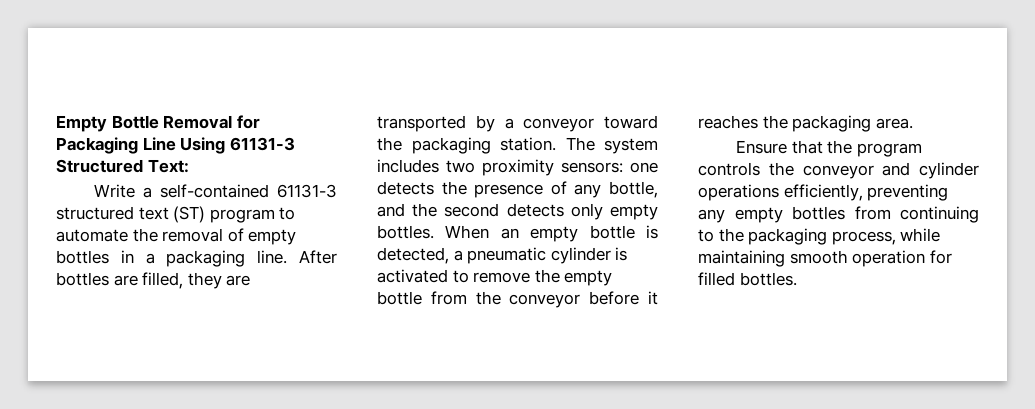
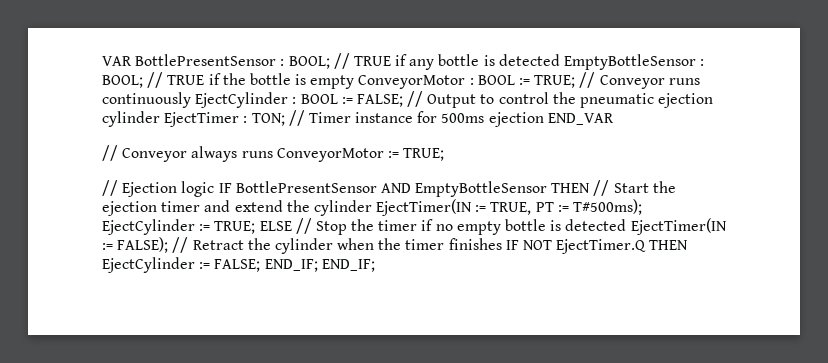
- Empty Bottle Removal for Packaging Line Using 61131-3 Structured Text:
- Write a self-contained 61131-3 structured text (ST) program to automate the removal of empty bottles in a packaging line. After bottles are filled, they are transported by a conveyor toward the packaging station. The system includes two proximity sensors: one detects the presence of any bottle, and the second detects only empty bottles. When an empty bottle is detected, a pneumatic cylinder is activated to remove the empty bottle from the conveyor before it reaches the packaging area.
- Ensure that the program controls the conveyor and cylinder operations efficiently, preventing any empty bottles from continuing to the packaging process, while maintaining smooth operation for filled bottles.
+ VAR BottlePresentSensor : BOOL; // TRUE if any bottle is detected EmptyBottleSensor : BOOL; // TRUE if the bottle is empty ConveyorMotor : BOOL := TRUE; // Conveyor runs continuously EjectCylinder : BOOL := FALSE; // Output to control the pneumatic ejection cylinder EjectTimer : TON; // Timer instance for 500ms ejection END_VAR
+ // Conveyor always runs ConveyorMotor := TRUE;
+ // Ejection logic IF BottlePresentSensor AND EmptyBottleSensor THEN // Start the ejection timer and extend the cylinder EjectTimer(IN := TRUE, PT := T#500ms); EjectCylinder := TRUE; ELSE // Stop the timer if no empty bottle is detected EjectTimer(IN := FALSE); // Retract the cylinder when the timer finishes IF NOT EjectTimer.Q THEN EjectCylinder := FALSE; END_IF; END_IF;

